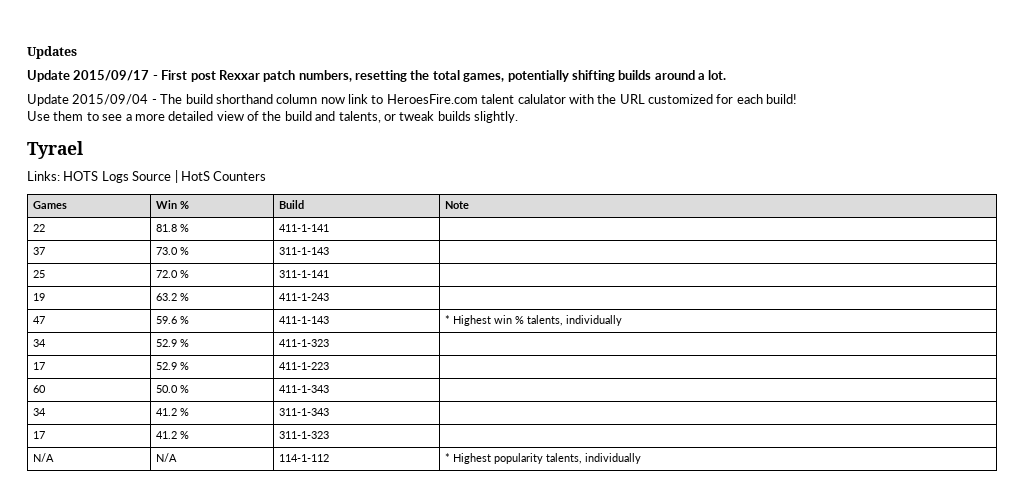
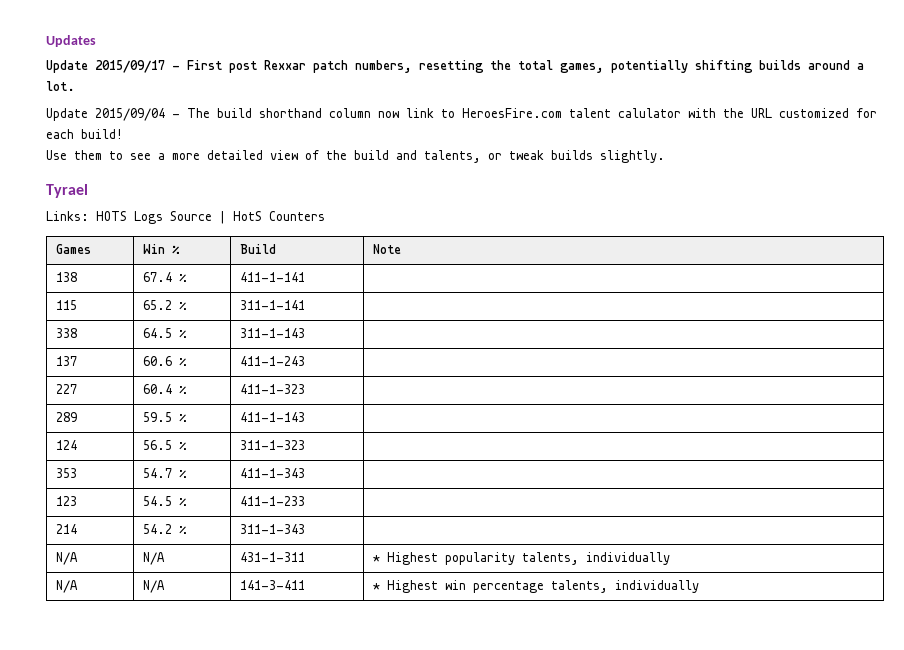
- 22 | 81.8 % | 411-1-141 |
+ 138 | 67.4 % | 411-1-141 |
- 37 | 73.0 % | 311-1-143 |
- 25 | 72.0 % | 311-1-141 |
- 19 | 63.2 % | 411-1-243 |
- 47 | 59.6 % | 411-1-143 | * Highest win % talents, individually
- 34 | 52.9 % | 411-1-323 |
+ 115 | 65.2 % | 311-1-141 |
+ 338 | 64.5 % | 311-1-143 |
+ 137 | 60.6 % | 411-1-243 |
+ 227 | 60.4 % | 411-1-323 |
- 17 | 52.9 % | 411-1-223 |
- 60 | 50.0 % | 411-1-343 |
- 34 | 41.2 % | 311-1-343 |
- 17 | 41.2 % | 311-1-323 |
- N/A | N/A | 114-1-112 | * Highest popularity talents, individually
+ 289 | 59.5 % | 411-1-143 |
+ 124 | 56.5 % | 311-1-323 |
+ 353 | 54.7 % | 411-1-343 |
+ 123 | 54.5 % | 411-1-233 |
+ 214 | 54.2 % | 311-1-343 |
+ N/A | N/A | 431-1-311 | * Highest popularity talents, individually
+ N/A | N/A | 141-3-411 | * Highest win percentage talents, individually

